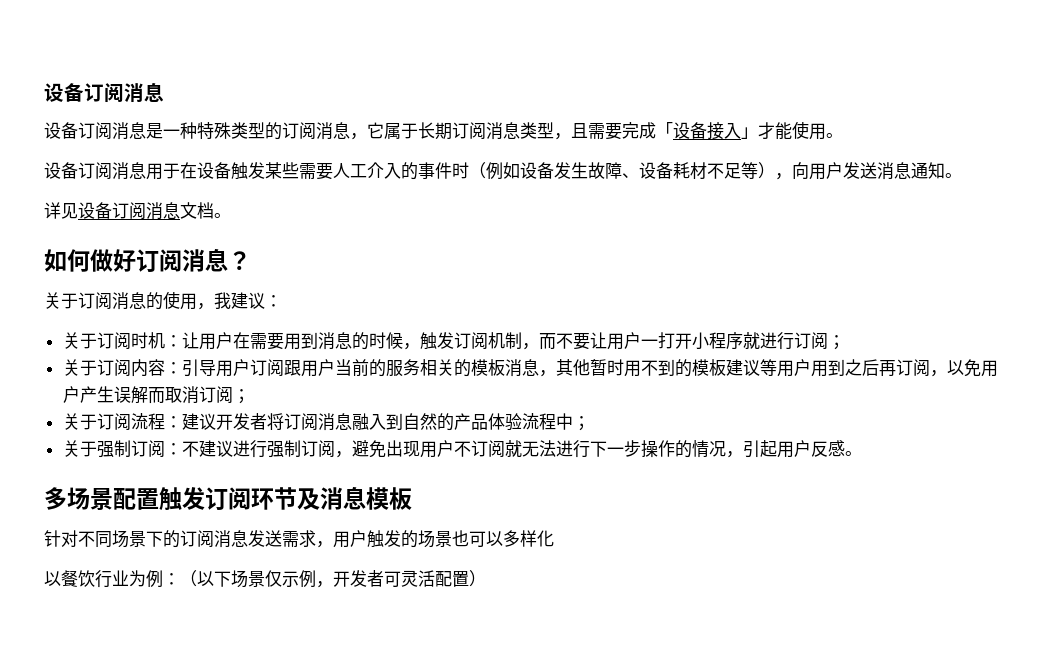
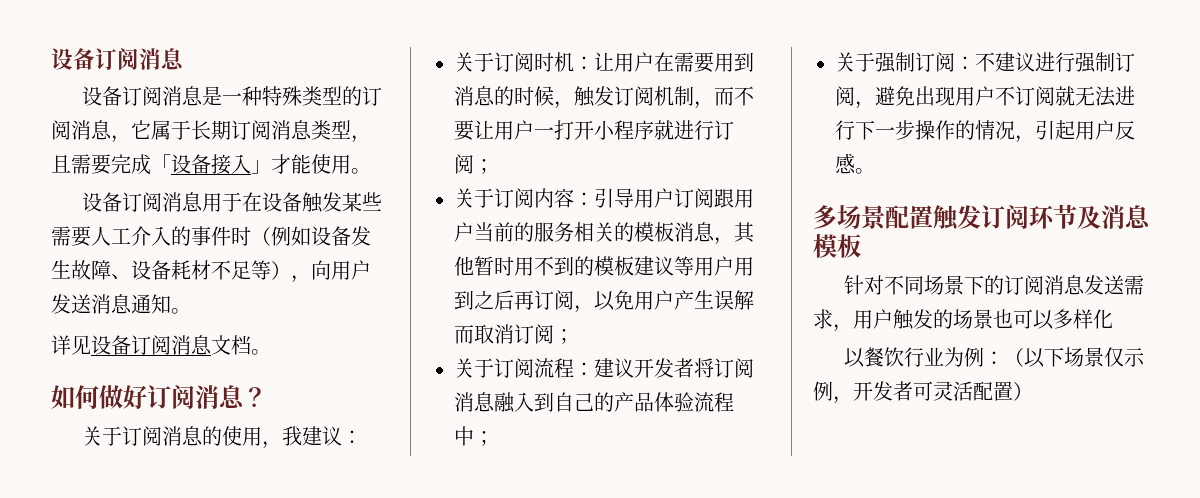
- 关于订阅流程：建议开发者将订阅消息融入到自然的产品体验流程中；
+ 关于订阅流程：建议开发者将订阅消息融入到自己的产品体验流程中；

